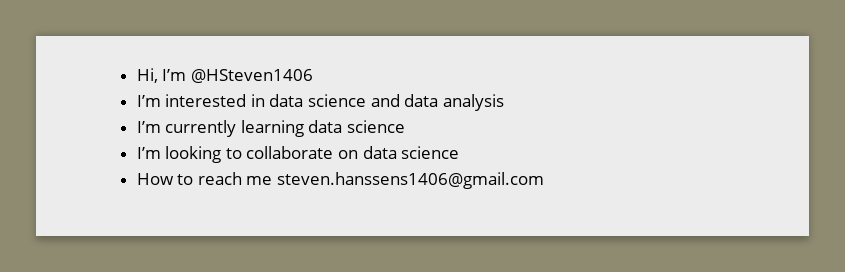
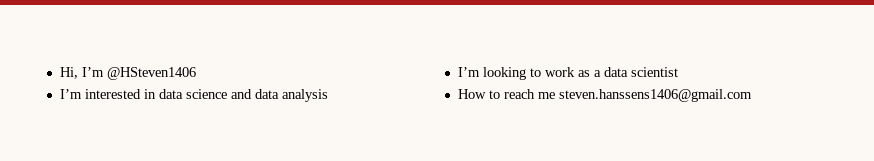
- I’m currently learning data science
- I’m looking to collaborate on data science
+ I’m looking to work as a data scientist

